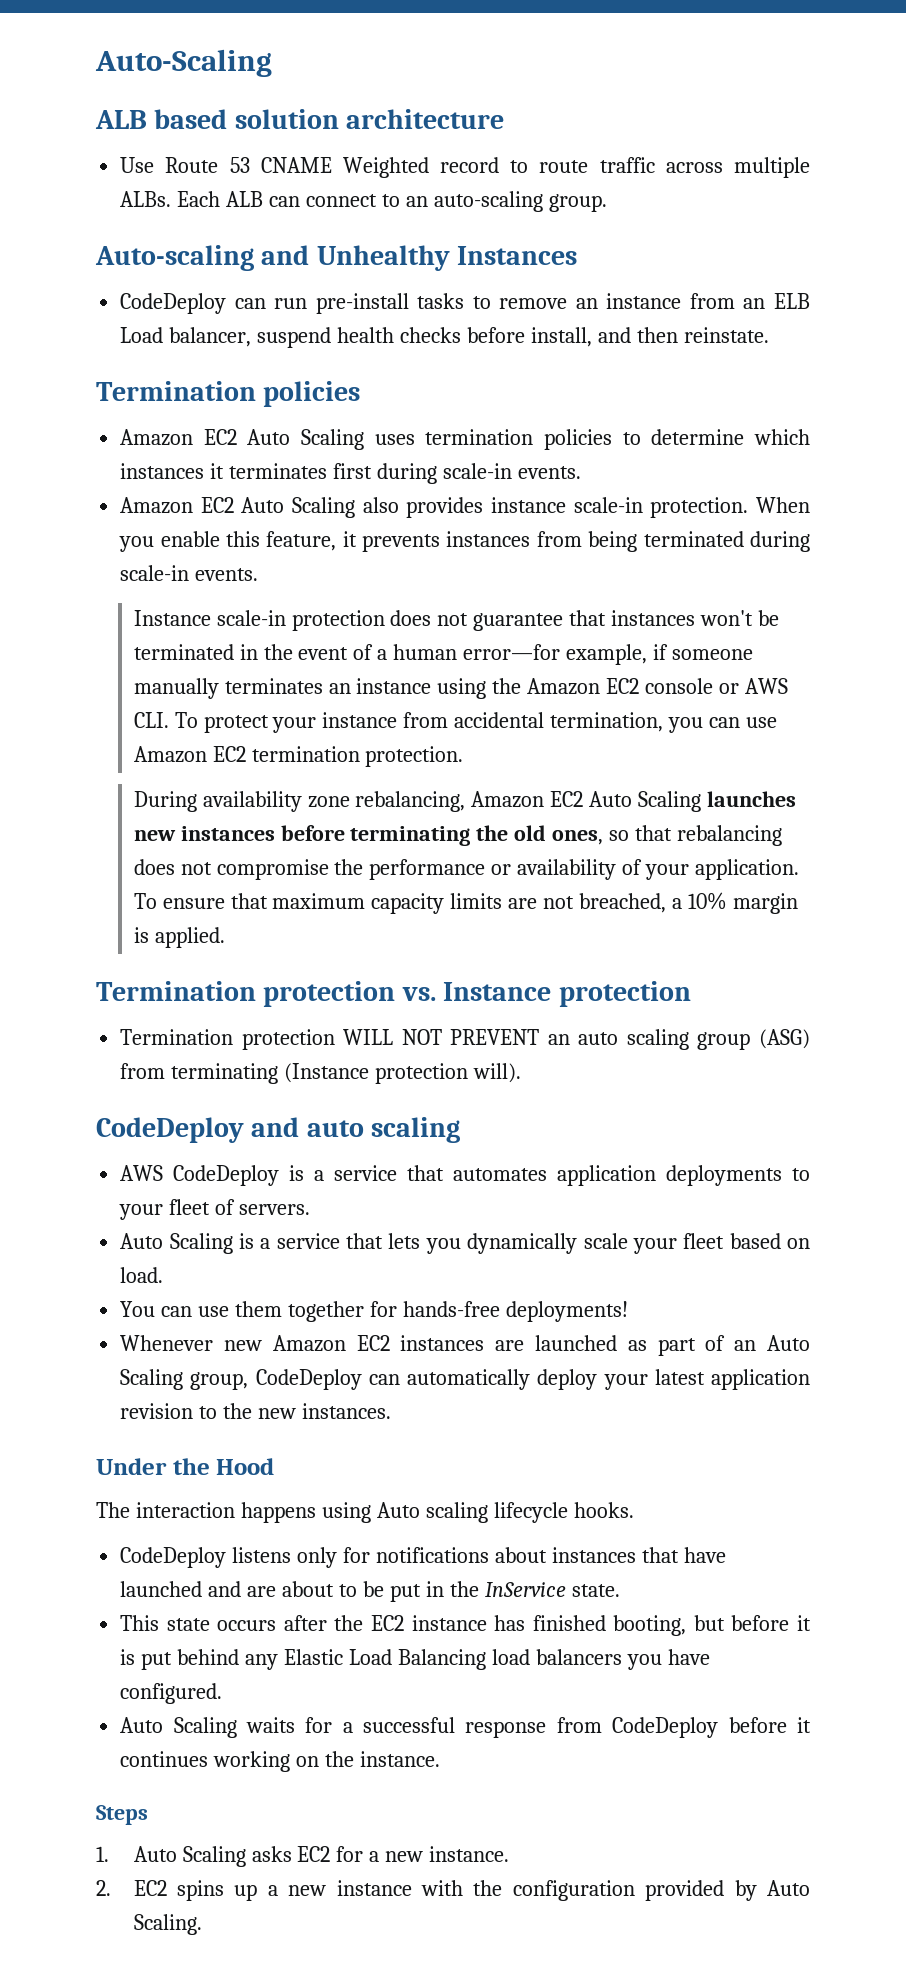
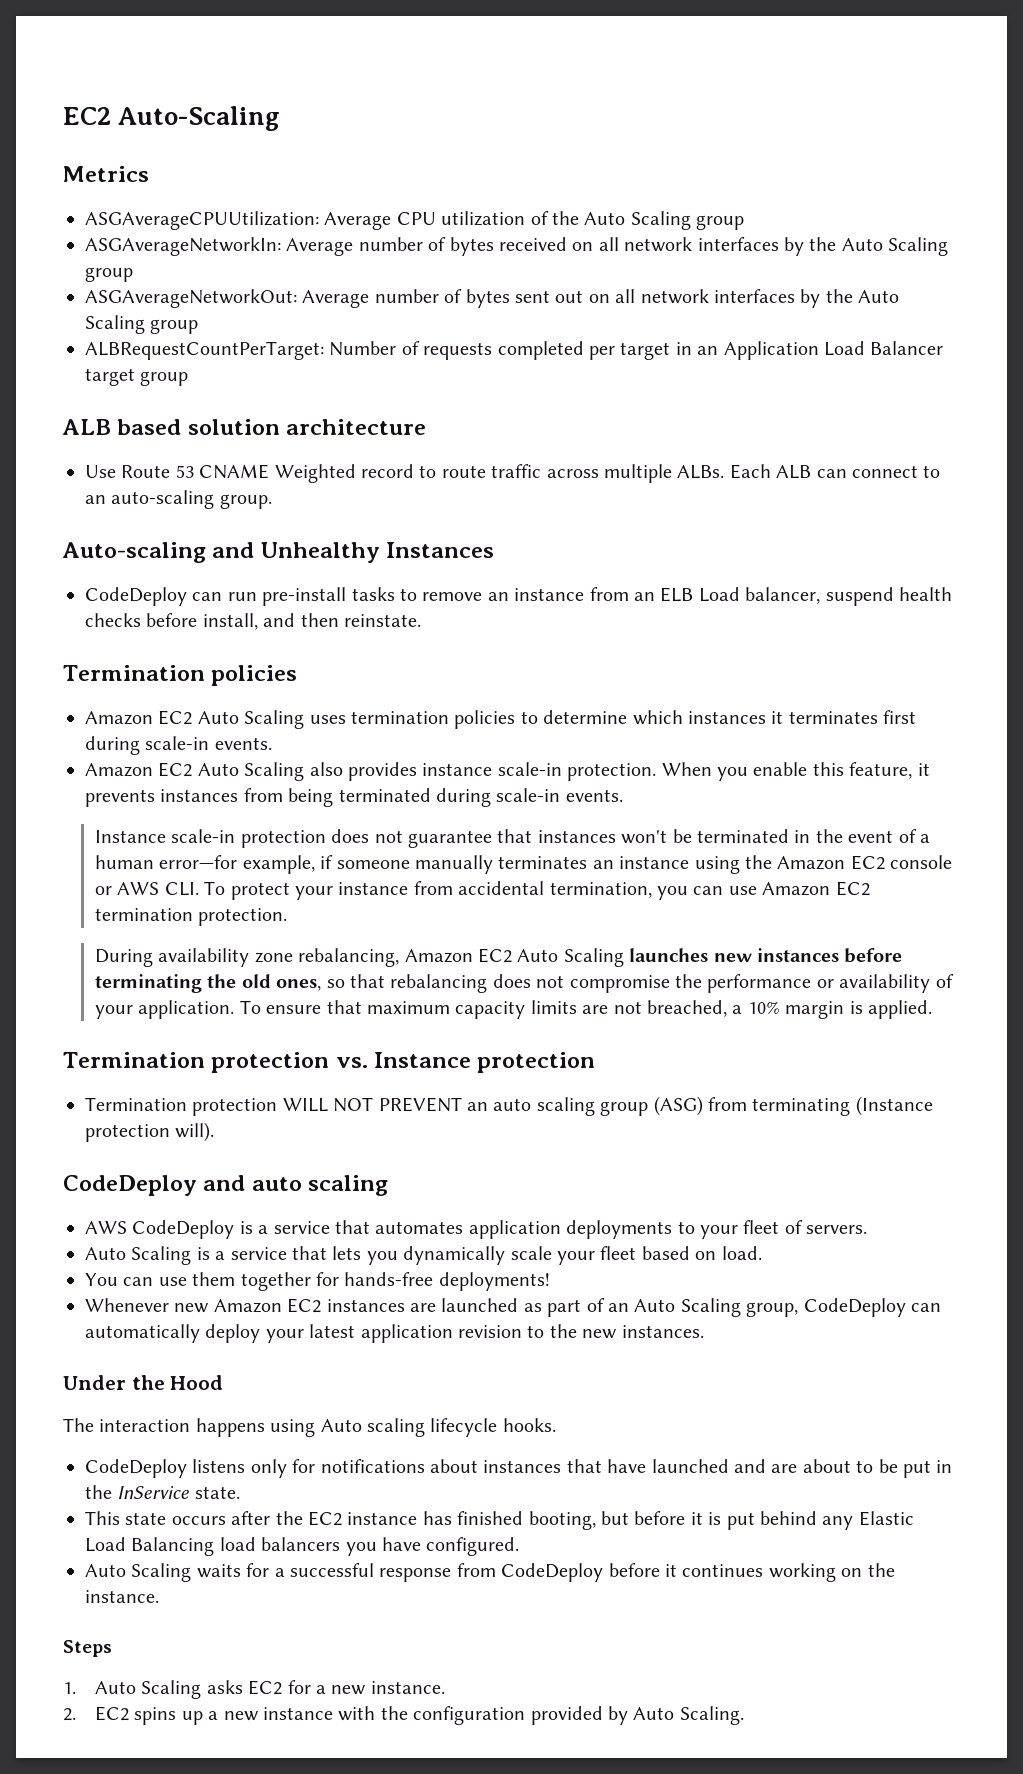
- Auto-Scaling
+ EC2 Auto-Scaling
+ Metrics
+ ASGAverageCPUUtilization: Average CPU utilization of the Auto Scaling group
+ ASGAverageNetworkIn: Average number of bytes received on all network interfaces by the Auto Scaling group
+ ASGAverageNetworkOut: Average number of bytes sent out on all network interfaces by the Auto Scaling group
+ ALBRequestCountPerTarget: Number of requests completed per target in an Application Load Balancer target group

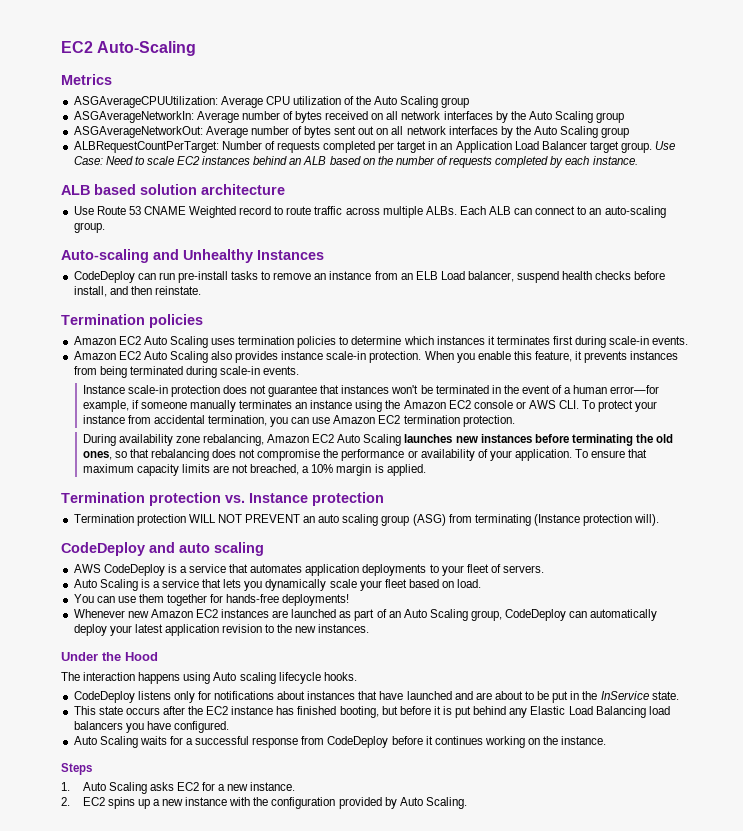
- ALBRequestCountPerTarget: Number of requests completed per target in an Application Load Balancer target group
+ ALBRequestCountPerTarget: Number of requests completed per target in an Application Load Balancer target group. Use Case: Need to scale EC2 instances behind an ALB based on the number of requests completed by each instance.

